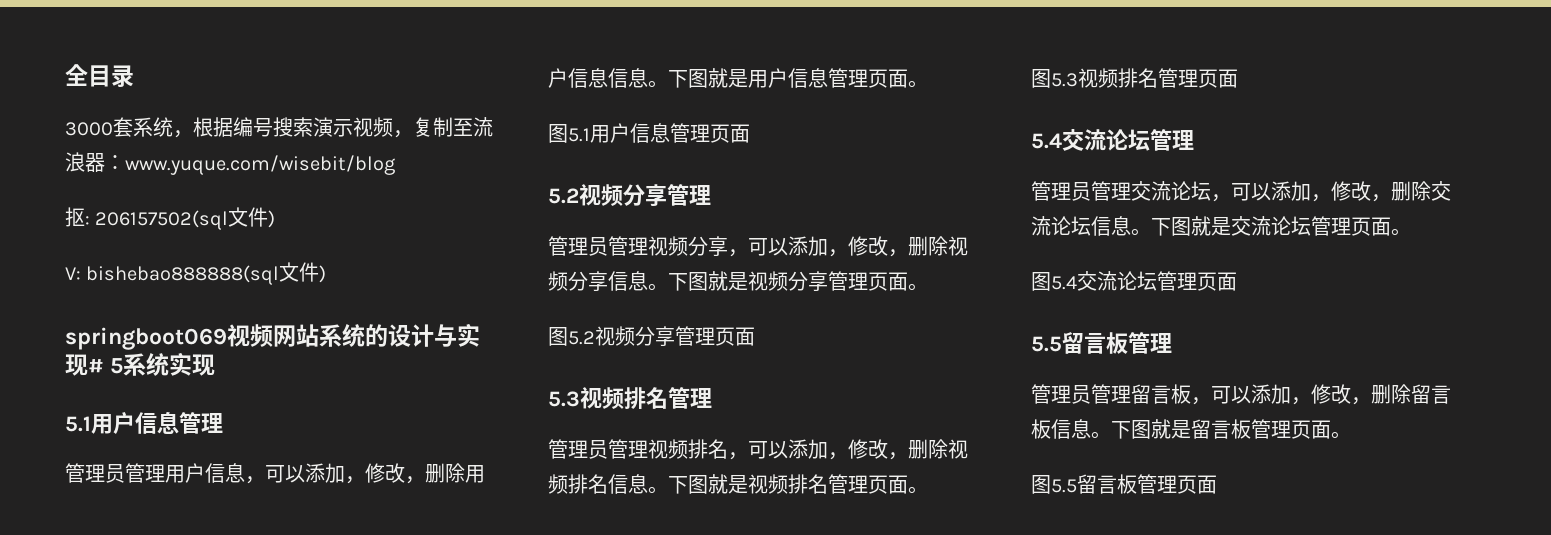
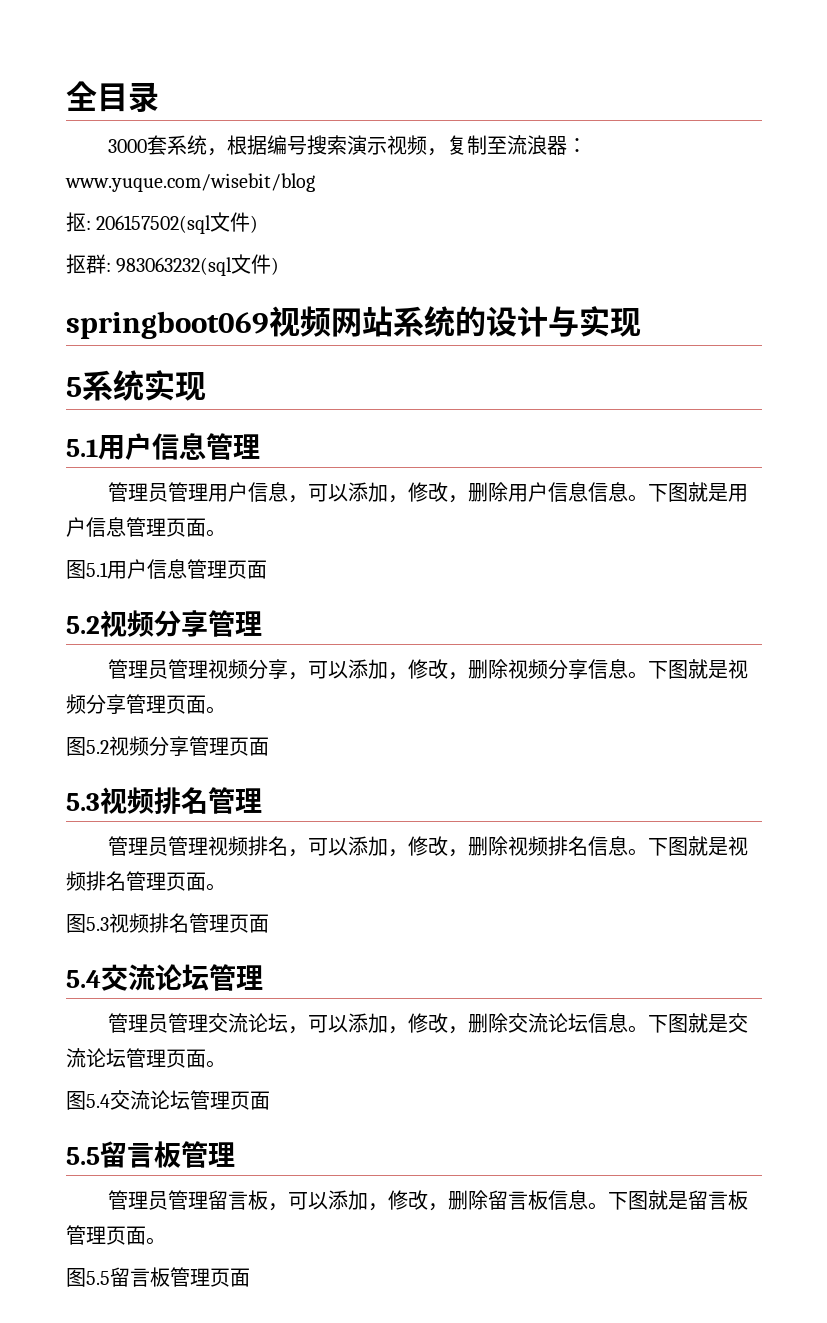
- V: bishebao888888(sql文件)
+ 抠群: 983063232(sql文件)
- springboot069视频网站系统的设计与实现# 5系统实现
+ springboot069视频网站系统的设计与实现
+ 5系统实现

